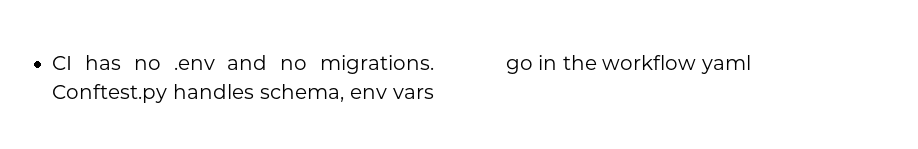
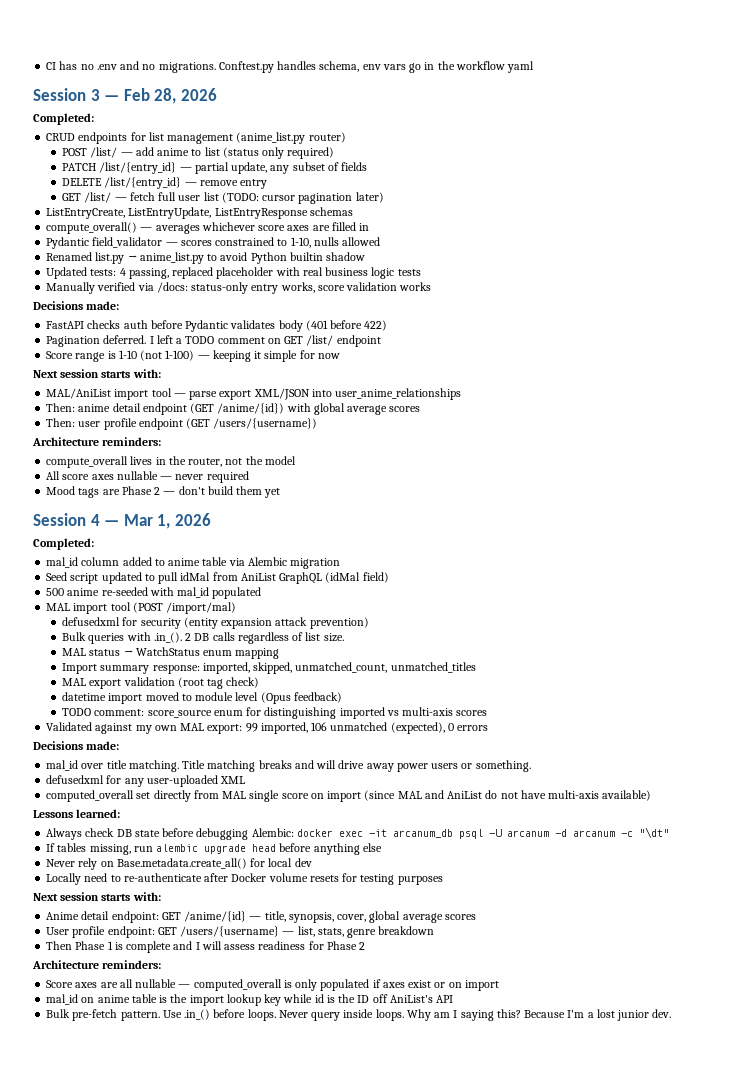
+ Session 3 — Feb 28, 2026
+ Completed:
+ CRUD endpoints for list management (anime_list.py router)
+ POST /list/ — add anime to list (status only required)
+ PATCH /list/{entry_id} — partial update, any subset of fields
+ DELETE /list/{entry_id} — remove entry
+ GET /list/ — fetch full user list (TODO: cursor pagination later)
+ ListEntryCreate, ListEntryUpdate, ListEntryResponse schemas
+ compute_overall() — averages whichever score axes are filled in
+ Pydantic field_validator — scores constrained to 1-10, nulls allowed
+ Renamed list.py → anime_list.py to avoid Python builtin shadow
+ Updated tests: 4 passing, replaced placeholder with real business logic tests
+ Manually verified via /docs: status-only entry works, score validation works
+ Decisions made:
+ FastAPI checks auth before Pydantic validates body (401 before 422)
+ Pagination deferred. I left a TODO comment on GET /list/ endpoint
+ Score range is 1-10 (not 1-100) — keeping it simple for now
+ Next session starts with:
+ MAL/AniList import tool — parse export XML/JSON into user_anime_relationships
+ Then: anime detail endpoint (GET /anime/{id}) with global average scores
+ Then: user profile endpoint (GET /users/{username})
+ Architecture reminders:
+ compute_overall lives in the router, not the model
+ All score axes nullable — never required
+ Mood tags are Phase 2 — don't build them yet
+ Session 4 — Mar 1, 2026
+ Completed:
+ mal_id column added to anime table via Alembic migration
+ Seed script updated to pull idMal from AniList GraphQL (idMal field)
+ 500 anime re-seeded with mal_id populated
+ MAL import tool (POST /import/mal)
+ defusedxml for security (entity expansion attack prevention)
+ Bulk queries with .in_(). 2 DB calls regardless of list size.
+ MAL status → WatchStatus enum mapping
+ Import summary response: imported, skipped, unmatched_count, unmatched_titles
+ MAL export validation (root tag check)
+ datetime import moved to module level (Opus feedback)
+ TODO comment: score_source enum for distinguishing imported vs multi-axis scores
+ Validated against my own MAL export: 99 imported, 106 unmatched (expected), 0 errors
+ Decisions made:
+ mal_id over title matching. Title matching breaks and will drive away power users or something.
+ defusedxml for any user-uploaded XML
+ computed_overall set directly from MAL single score on import (since MAL and AniList do not have multi-axis available)
+ Lessons learned:
+ Always check DB state before debugging Alembic: docker exec -it arcanum_db psql -U arcanum -d arcanum -c "\dt"
+ If tables missing, run alembic upgrade head before anything else
+ Never rely on Base.metadata.create_all() for local dev
+ Locally need to re-authenticate after Docker volume resets for testing purposes
+ Next session starts with:
+ Anime detail endpoint: GET /anime/{id} — title, synopsis, cover, global average scores
+ User profile endpoint: GET /users/{username} — list, stats, genre breakdown
+ Then Phase 1 is complete and I will assess readiness for Phase 2
+ Architecture reminders:
+ Score axes are all nullable — computed_overall is only populated if axes exist or on import
+ mal_id on anime table is the import lookup key while id is the ID off AniList's API
+ Bulk pre-fetch pattern. Use .in_() before loops. Never query inside loops. Why am I saying this? Because I'm a lost junior dev.

